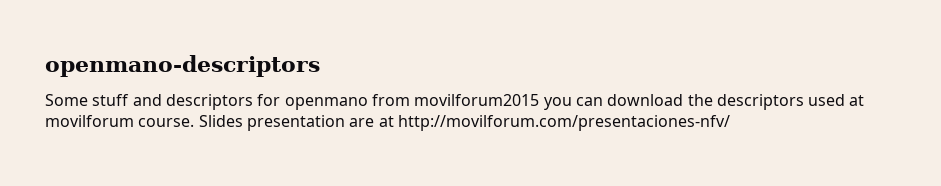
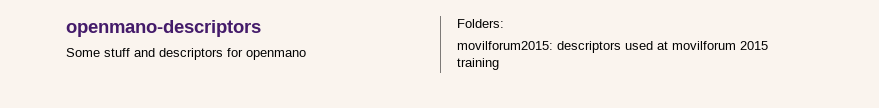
- Some stuff and descriptors for openmano from movilforum2015 you can download the descriptors used at movilforum course. Slides presentation are at http://movilforum.com/presentaciones-nfv/
+ Some stuff and descriptors for openmano
+ Folders:
+ movilforum2015: descriptors used at movilforum 2015 training

